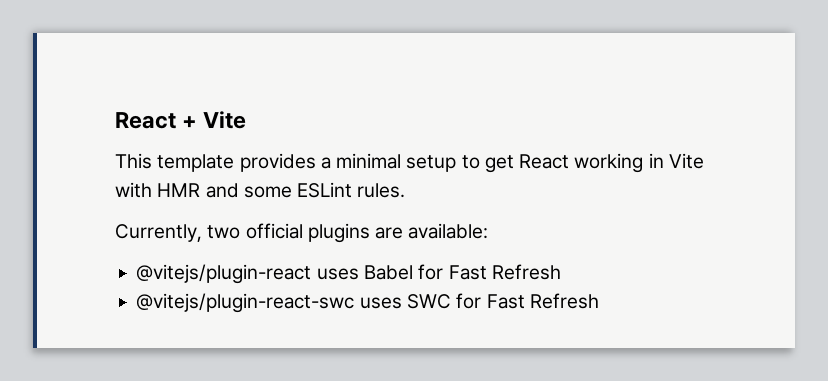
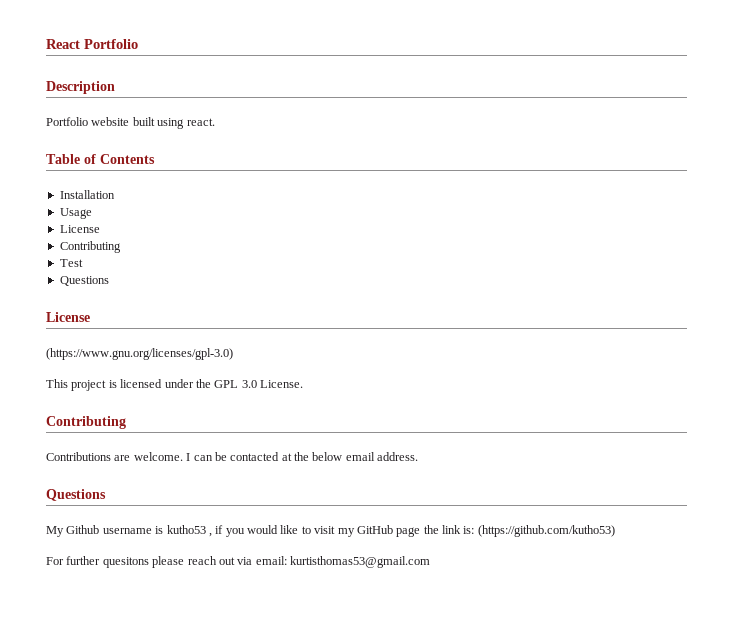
- React + Vite
- This template provides a minimal setup to get React working in Vite with HMR and some ESLint rules.
- Currently, two official plugins are available:
- @vitejs/plugin-react uses Babel for Fast Refresh
- @vitejs/plugin-react-swc uses SWC for Fast Refresh
+ React Portfolio
+ Description
+ Portfolio website built using react.
+ Table of Contents
+ Installation
+ Usage
+ License
+ Contributing
+ Test
+ Questions
+ License
+ (https://www.gnu.org/licenses/gpl-3.0)
+ This project is licensed under the GPL 3.0 License.
+ Contributing
+ Contributions are welcome. I can be contacted at the below email address.
+ Questions
+ My Github username is kutho53 , if you would like to visit my GitHub page the link is: (https://github.com/kutho53)
+ For further quesitons please reach out via email: kurtisthomas53@gmail.com

